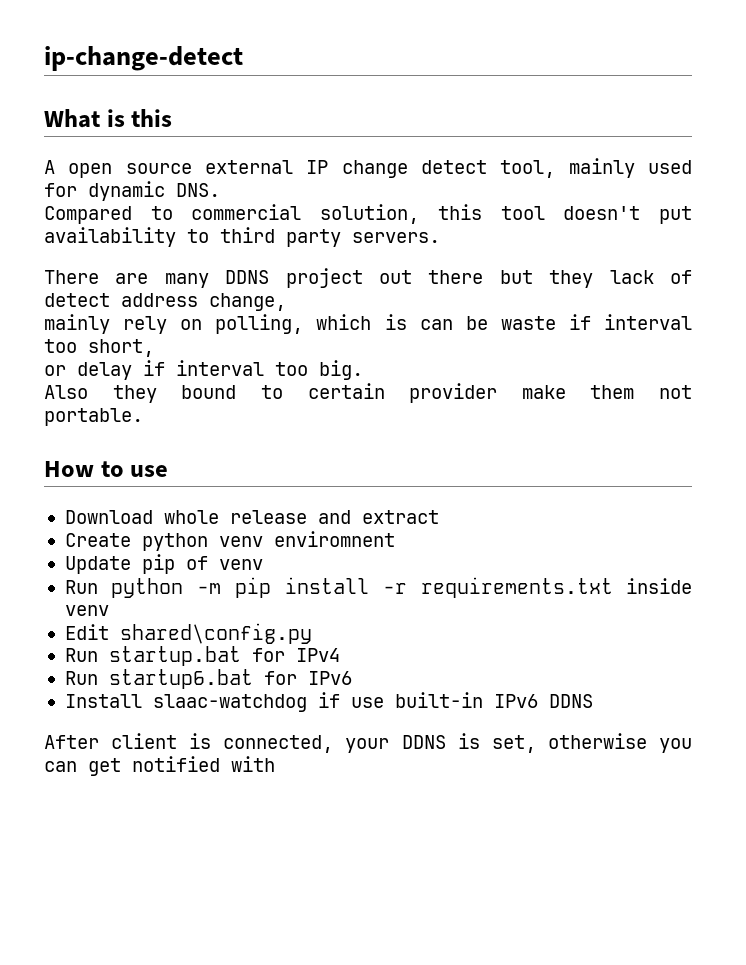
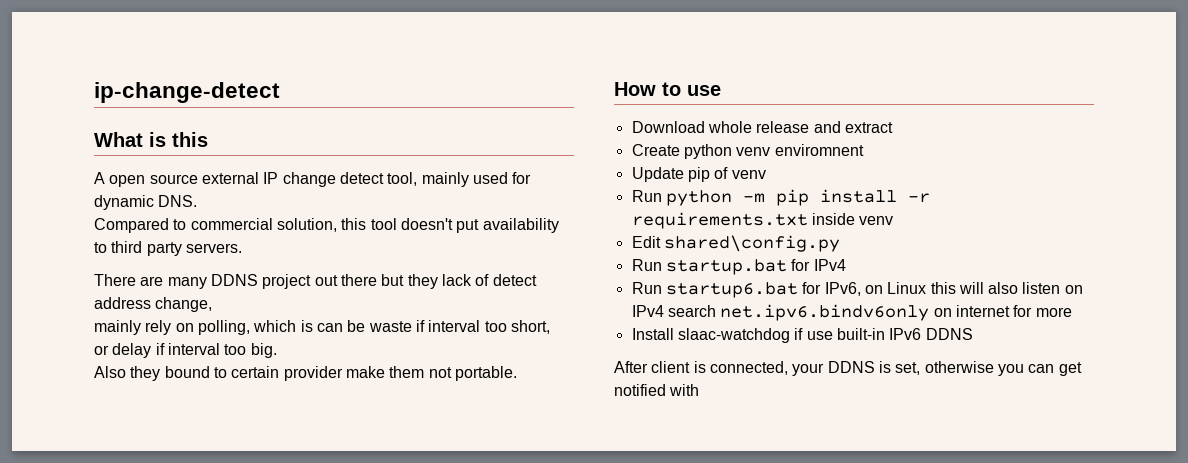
- Run startup6.bat for IPv6
+ Run startup6.bat for IPv6, on Linux this will also listen on IPv4 search net.ipv6.bindv6only on internet for more

